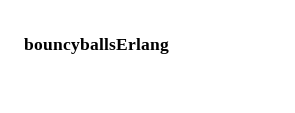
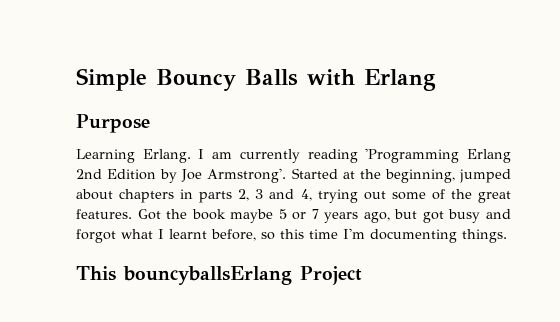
- bouncyballsErlang
+ Simple Bouncy Balls with Erlang
+ Purpose
+ Learning Erlang. I am currently reading 'Programming Erlang 2nd Edition by Joe Armstrong'. Started at the beginning, jumped about chapters in parts 2, 3 and 4, trying out some of the great features. Got the book maybe 5 or 7 years ago, but got busy and forgot what I learnt before, so this time I'm documenting things.
+ This bouncyballsErlang Project

